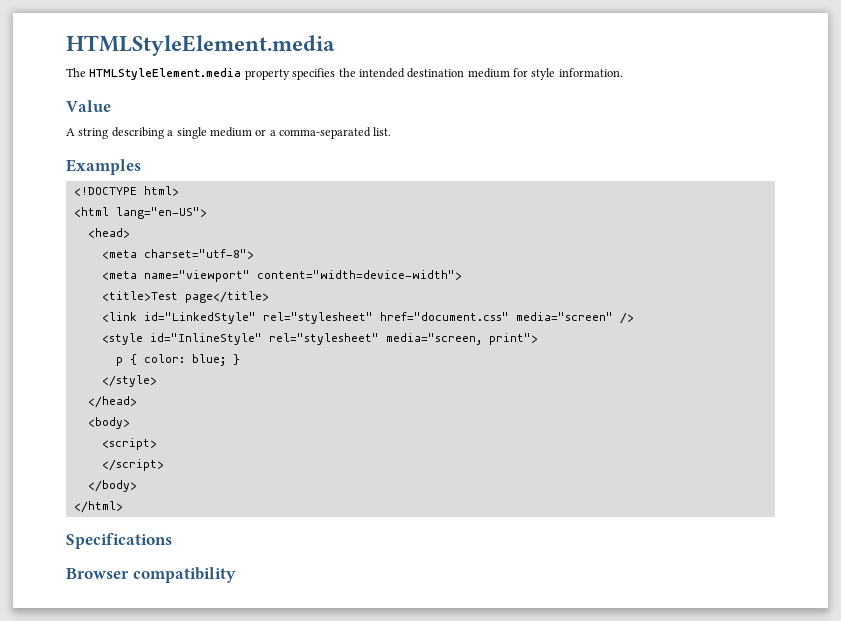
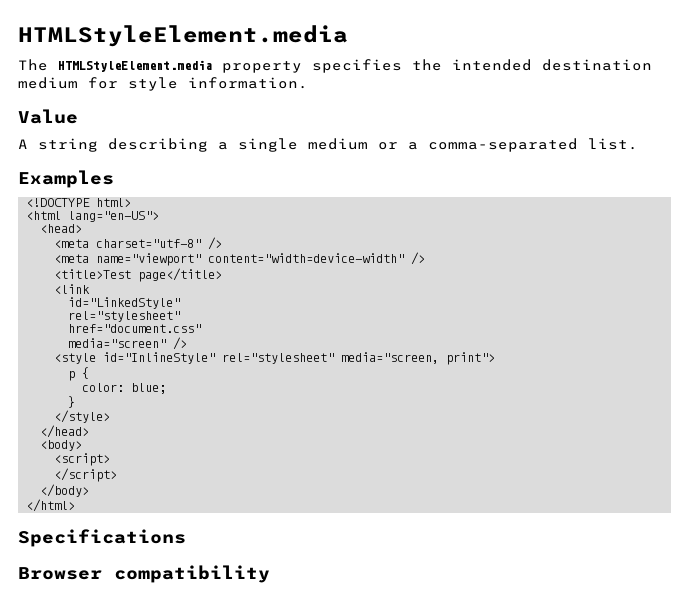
- <meta charset="utf-8">
+ <meta charset="utf-8" />
- <meta name="viewport" content="width=device-width">
+ <meta name="viewport" content="width=device-width" />
- <link id="LinkedStyle" rel="stylesheet" href="document.css" media="screen" />
+ <link
+ id="LinkedStyle"
+ rel="stylesheet"
+ href="document.css"
+ media="screen" />
- p { color: blue; }
+ p {
+ color: blue;
+ }

